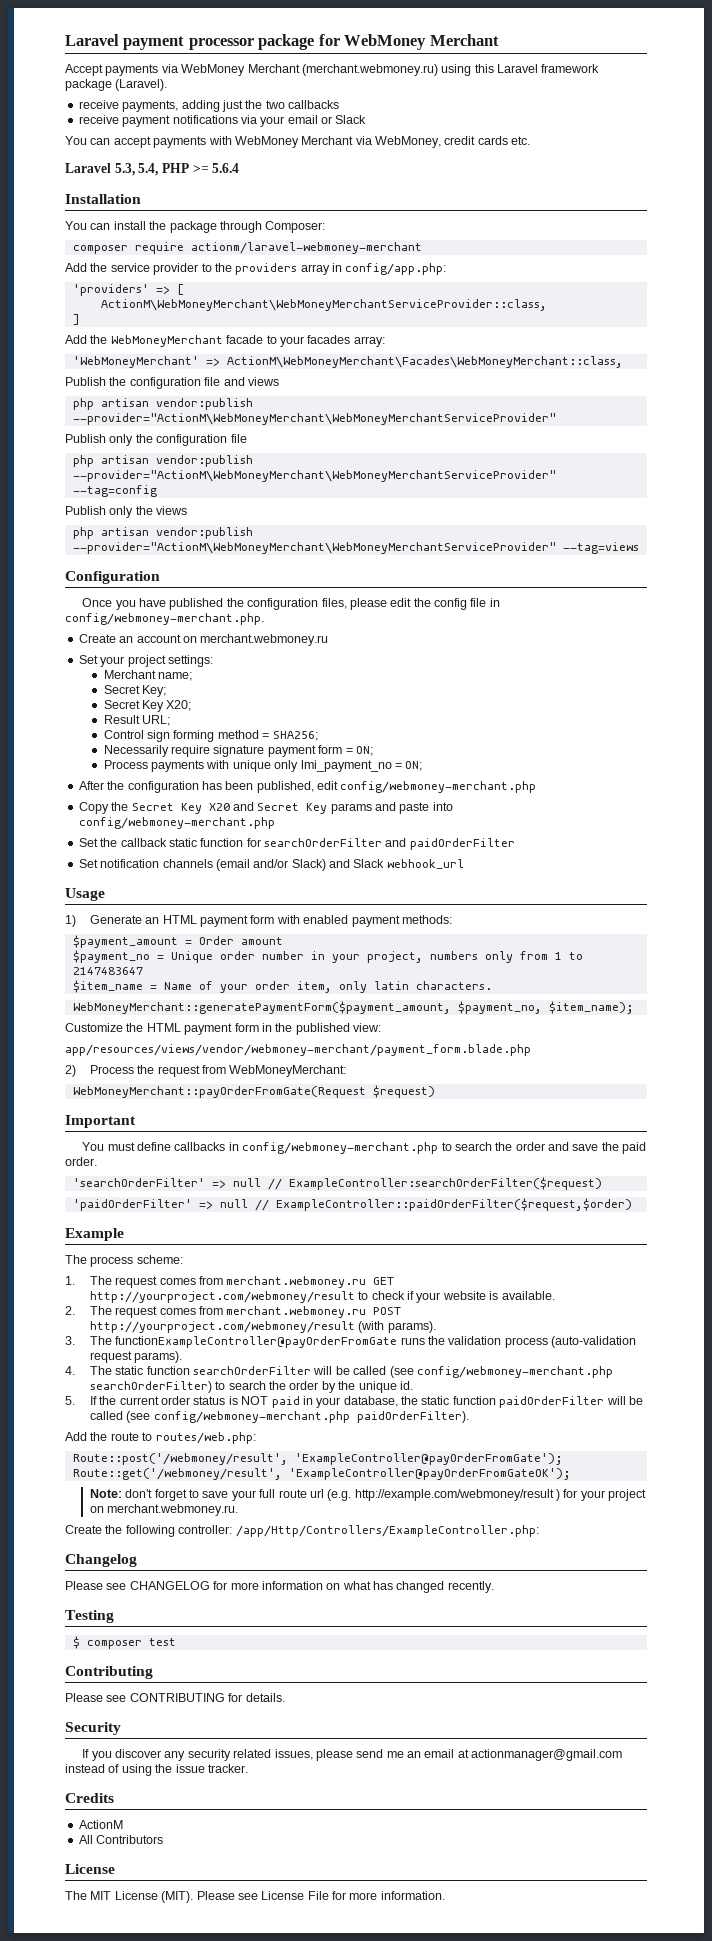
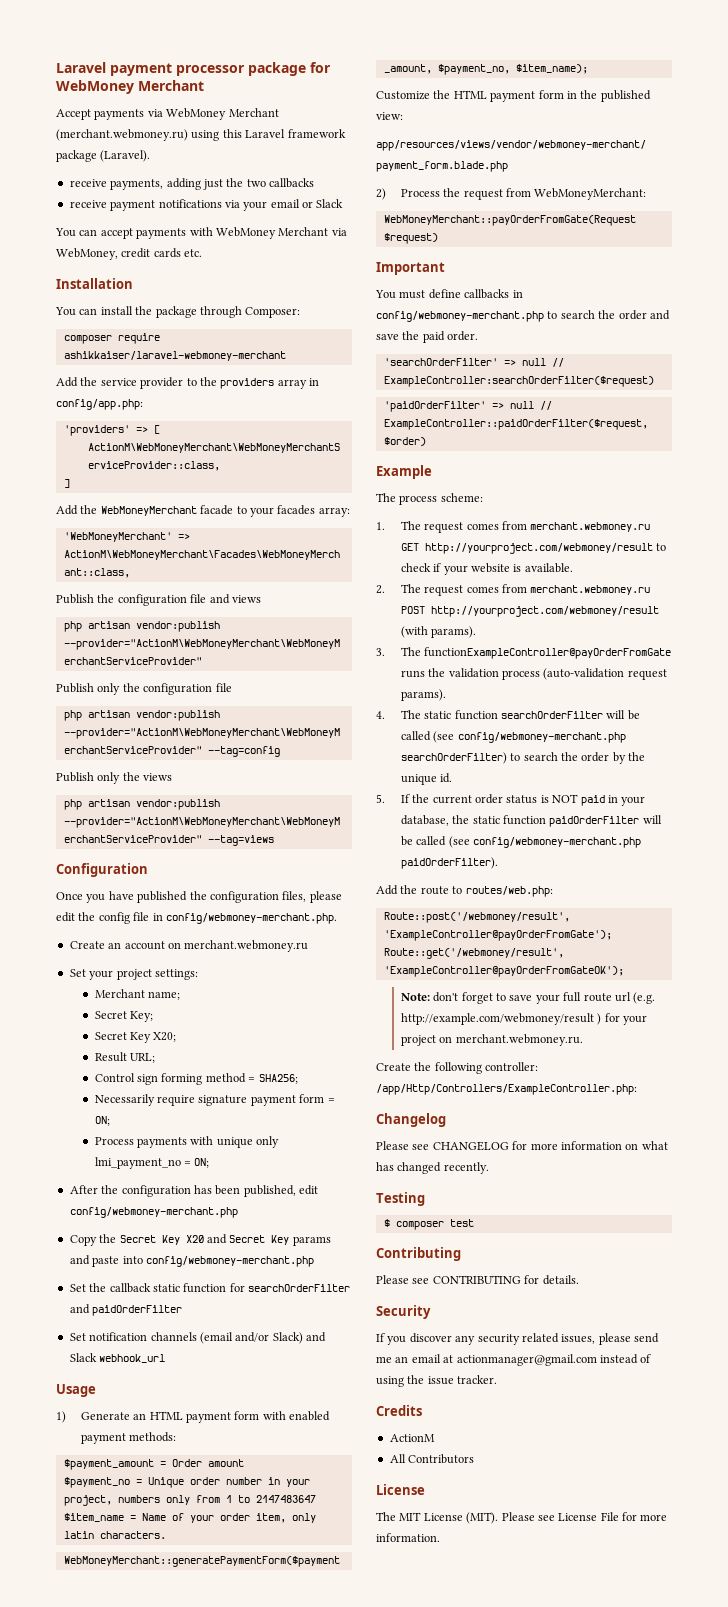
- Laravel 5.3, 5.4, PHP >= 5.6.4
- composer require actionm/laravel-webmoney-merchant
+ composer require ashikkaiser/laravel-webmoney-merchant

